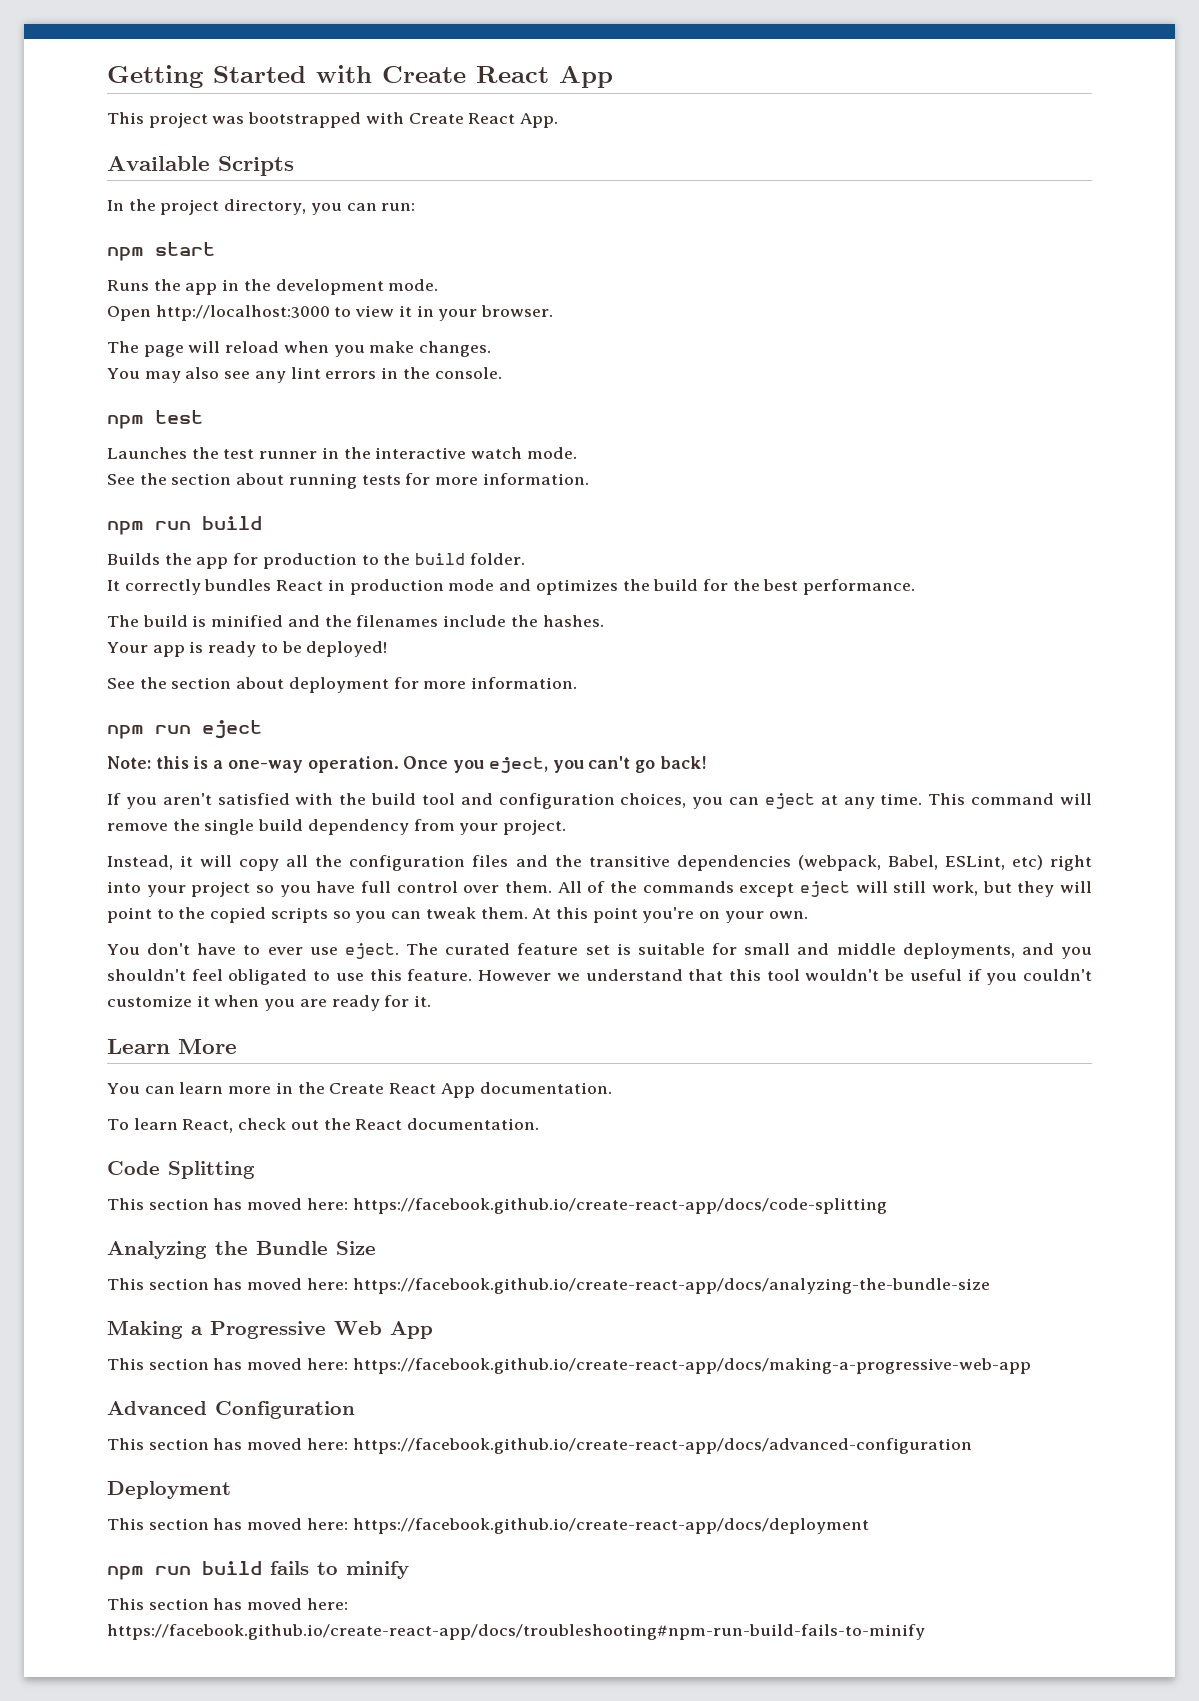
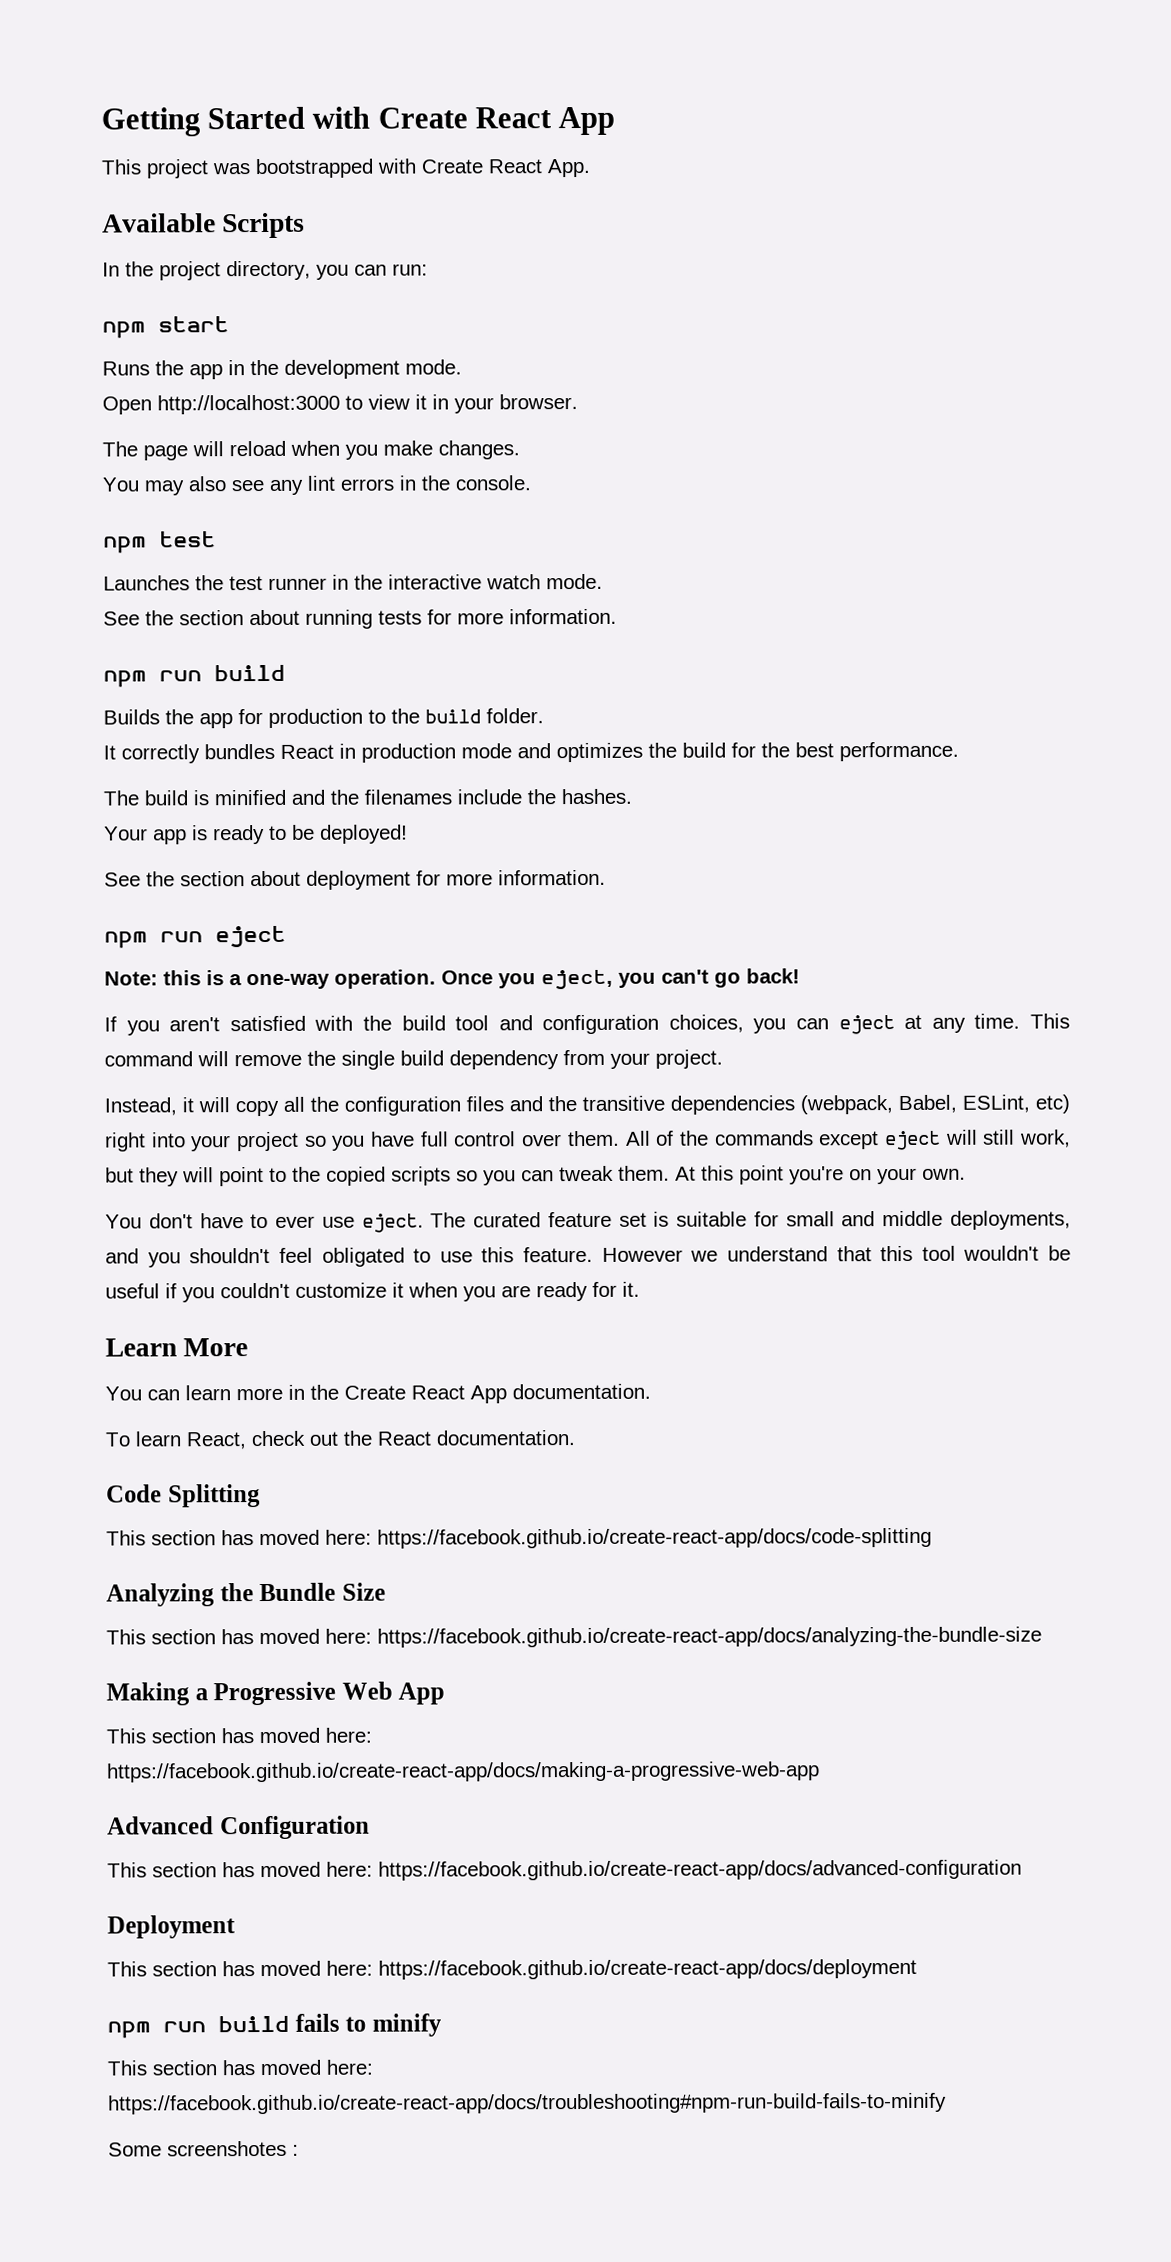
+ Some screenshotes :

